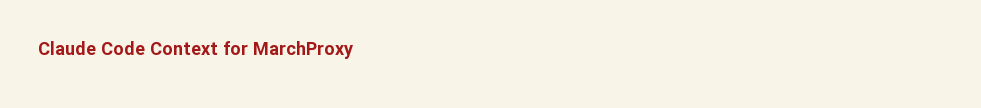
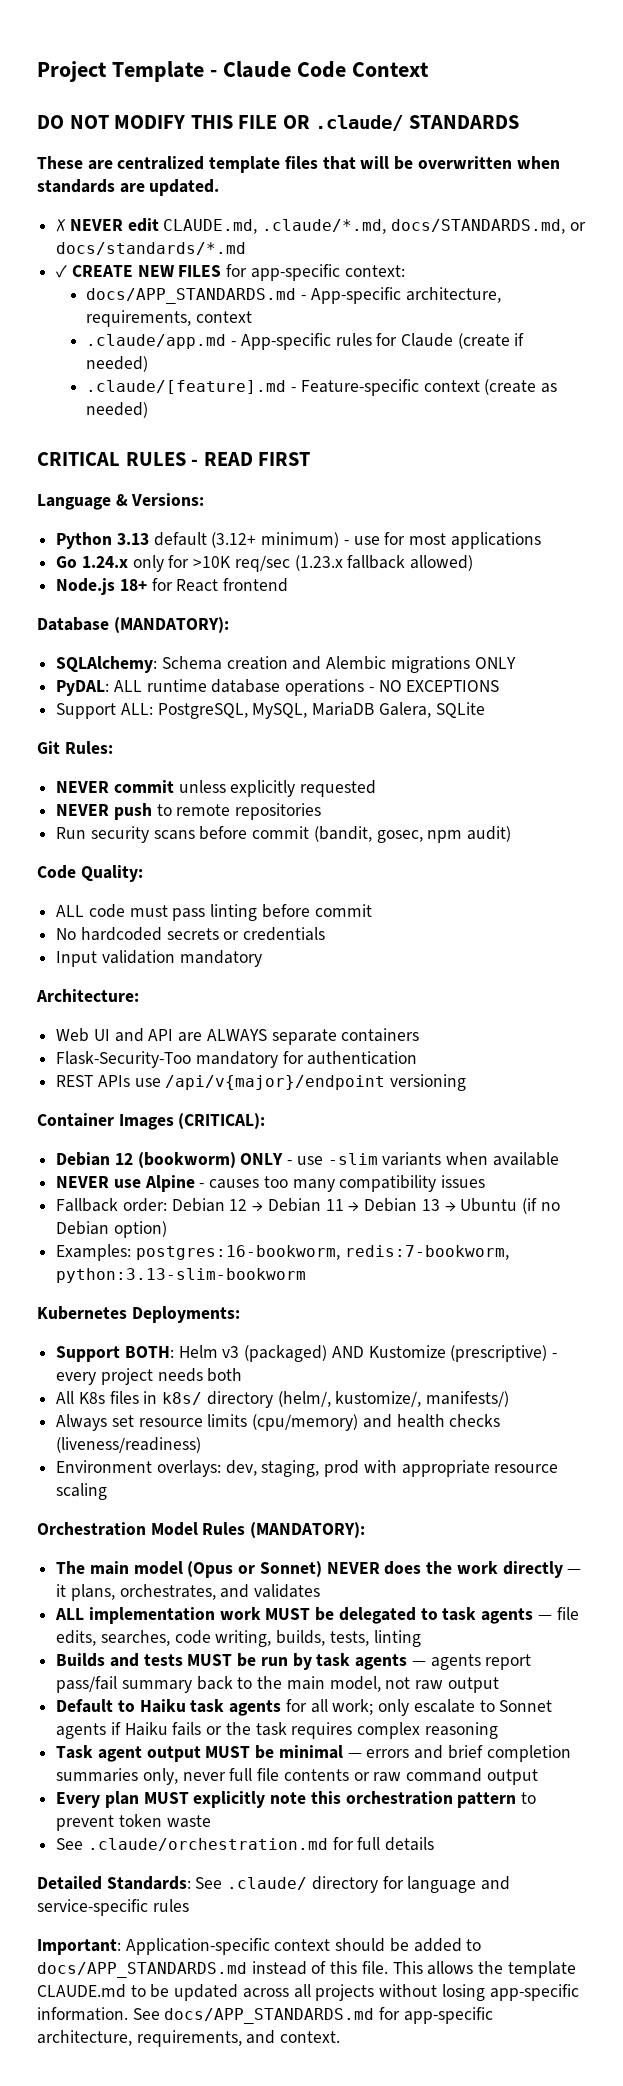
- Claude Code Context for MarchProxy
+ Project Template - Claude Code Context
+ DO NOT MODIFY THIS FILE OR .claude/ STANDARDS
+ These are centralized template files that will be overwritten when standards are updated.
+ ✗ NEVER edit CLAUDE.md, .claude/*.md, docs/STANDARDS.md, or docs/standards/*.md
+ ✓ CREATE NEW FILES for app-specific context:
+ docs/APP_STANDARDS.md - App-specific architecture, requirements, context
+ .claude/app.md - App-specific rules for Claude (create if needed)
+ .claude/[feature].md - Feature-specific context (create as needed)
+ CRITICAL RULES - READ FIRST
+ Language & Versions:
+ Python 3.13 default (3.12+ minimum) - use for most applications
+ Go 1.24.x only for >10K req/sec (1.23.x fallback allowed)
+ Node.js 18+ for React frontend
+ Database (MANDATORY):
+ SQLAlchemy: Schema creation and Alembic migrations ONLY
+ PyDAL: ALL runtime database operations - NO EXCEPTIONS
+ Support ALL: PostgreSQL, MySQL, MariaDB Galera, SQLite
+ Git Rules:
+ NEVER commit unless explicitly requested
+ NEVER push to remote repositories
+ Run security scans before commit (bandit, gosec, npm audit)
+ Code Quality:
+ ALL code must pass linting before commit
+ No hardcoded secrets or credentials
+ Input validation mandatory
+ Architecture:
+ Web UI and API are ALWAYS separate containers
+ Flask-Security-Too mandatory for authentication
+ REST APIs use /api/v{major}/endpoint versioning
+ Container Images (CRITICAL):
+ Debian 12 (bookworm) ONLY - use -slim variants when available
+ NEVER use Alpine - causes too many compatibility issues
+ Fallback order: Debian 12 → Debian 11 → Debian 13 → Ubuntu (if no Debian option)
+ Examples: postgres:16-bookworm, redis:7-bookworm, python:3.13-slim-bookworm
+ Kubernetes Deployments:
+ Support BOTH: Helm v3 (packaged) AND Kustomize (prescriptive) - every project needs both
+ All K8s files in k8s/ directory (helm/, kustomize/, manifests/)
+ Always set resource limits (cpu/memory) and health checks (liveness/readiness)
+ Environment overlays: dev, staging, prod with appropriate resource scaling
+ Orchestration Model Rules (MANDATORY):
+ The main model (Opus or Sonnet) NEVER does the work directly — it plans, orchestrates, and validates
+ ALL implementation work MUST be delegated to task agents — file edits, searches, code writing, builds, tests, linting
+ Builds and tests MUST be run by task agents — agents report pass/fail summary back to the main model, not raw output
+ Default to Haiku task agents for all work; only escalate to Sonnet agents if Haiku fails or the task requires complex reasoning
+ Task agent output MUST be minimal — errors and brief completion summaries only, never full file contents or raw command output
+ Every plan MUST explicitly note this orchestration pattern to prevent token waste
+ See .claude/orchestration.md for full details
+ Detailed Standards: See .claude/ directory for language and service-specific rules
+ Important: Application-specific context should be added to docs/APP_STANDARDS.md instead of this file. This allows the template CLAUDE.md to be updated across all projects without losing app-specific information. See docs/APP_STANDARDS.md for app-specific architecture, requirements, and context.

